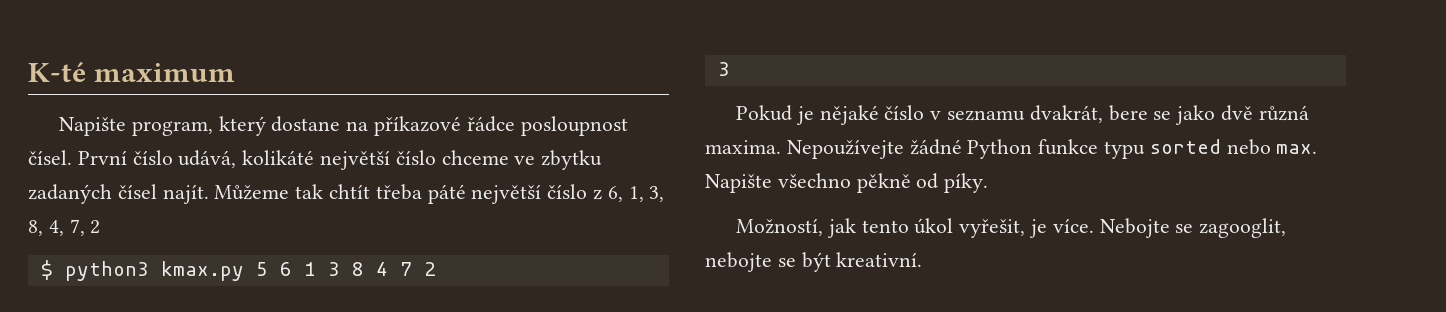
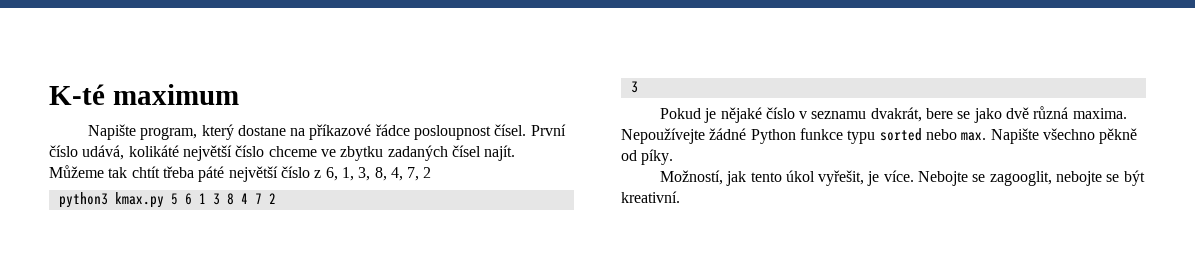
- $ python3 kmax.py 5 6 1 3 8 4 7 2
+ python3 kmax.py 5 6 1 3 8 4 7 2

